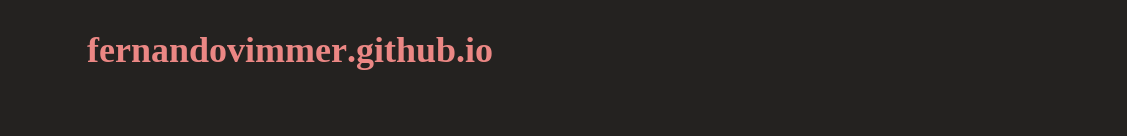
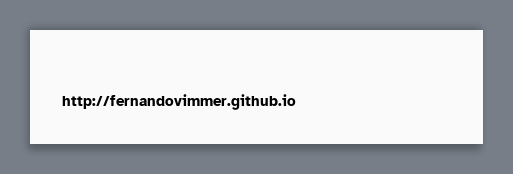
- fernandovimmer.github.io
+ http://fernandovimmer.github.io

